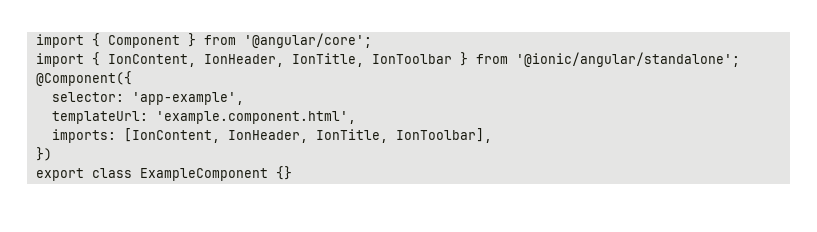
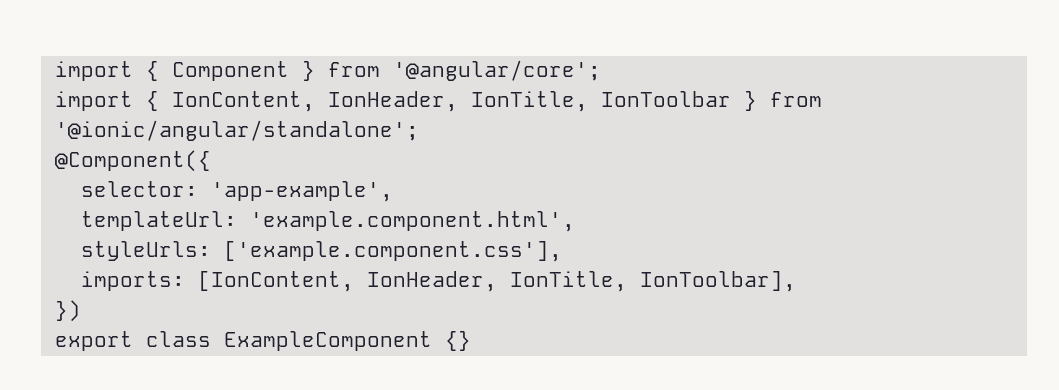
+ styleUrls: ['example.component.css'],

